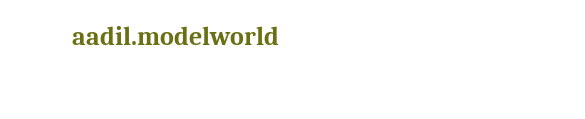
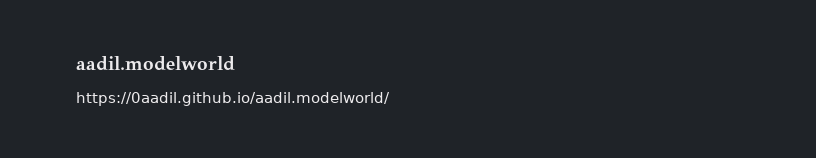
+ https://0aadil.github.io/aadil.modelworld/

